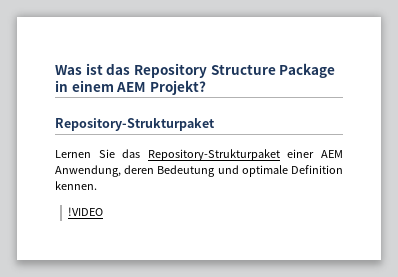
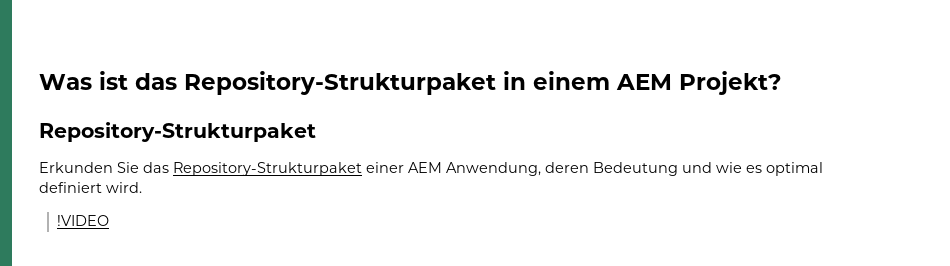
- Was ist das Repository Structure Package in einem AEM Projekt?
+ Was ist das Repository-Strukturpaket in einem AEM Projekt?
- Lernen Sie das Repository-Strukturpaket einer AEM Anwendung, deren Bedeutung und optimale Definition kennen.
+ Erkunden Sie das Repository-Strukturpaket einer AEM Anwendung, deren Bedeutung und wie es optimal definiert wird.

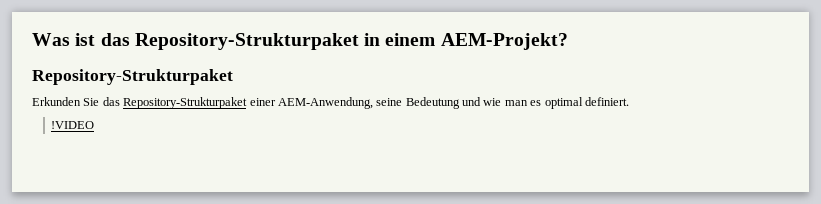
- Was ist das Repository-Strukturpaket in einem AEM Projekt?
+ Was ist das Repository-Strukturpaket in einem AEM-Projekt?
- Erkunden Sie das Repository-Strukturpaket einer AEM Anwendung, deren Bedeutung und wie es optimal definiert wird.
+ Erkunden Sie das Repository-Strukturpaket einer AEM-Anwendung, seine Bedeutung und wie man es optimal definiert.

